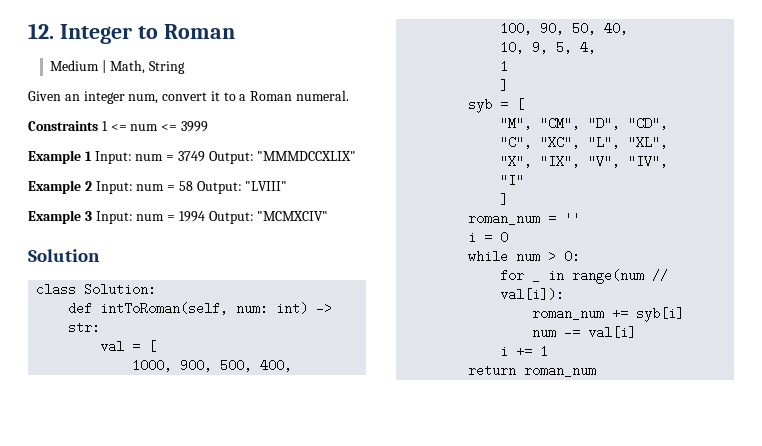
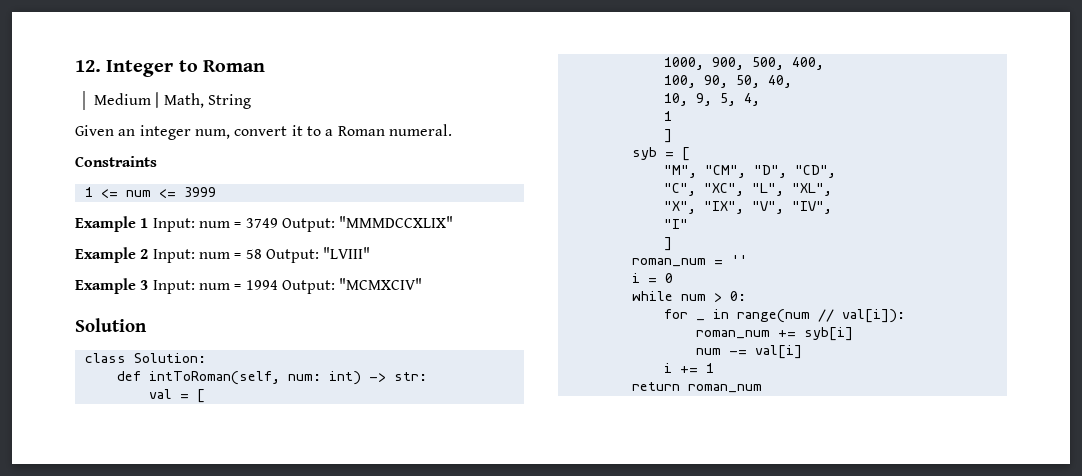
- Constraints 1 <= num <= 3999
+ Constraints
+ 1 <= num <= 3999

